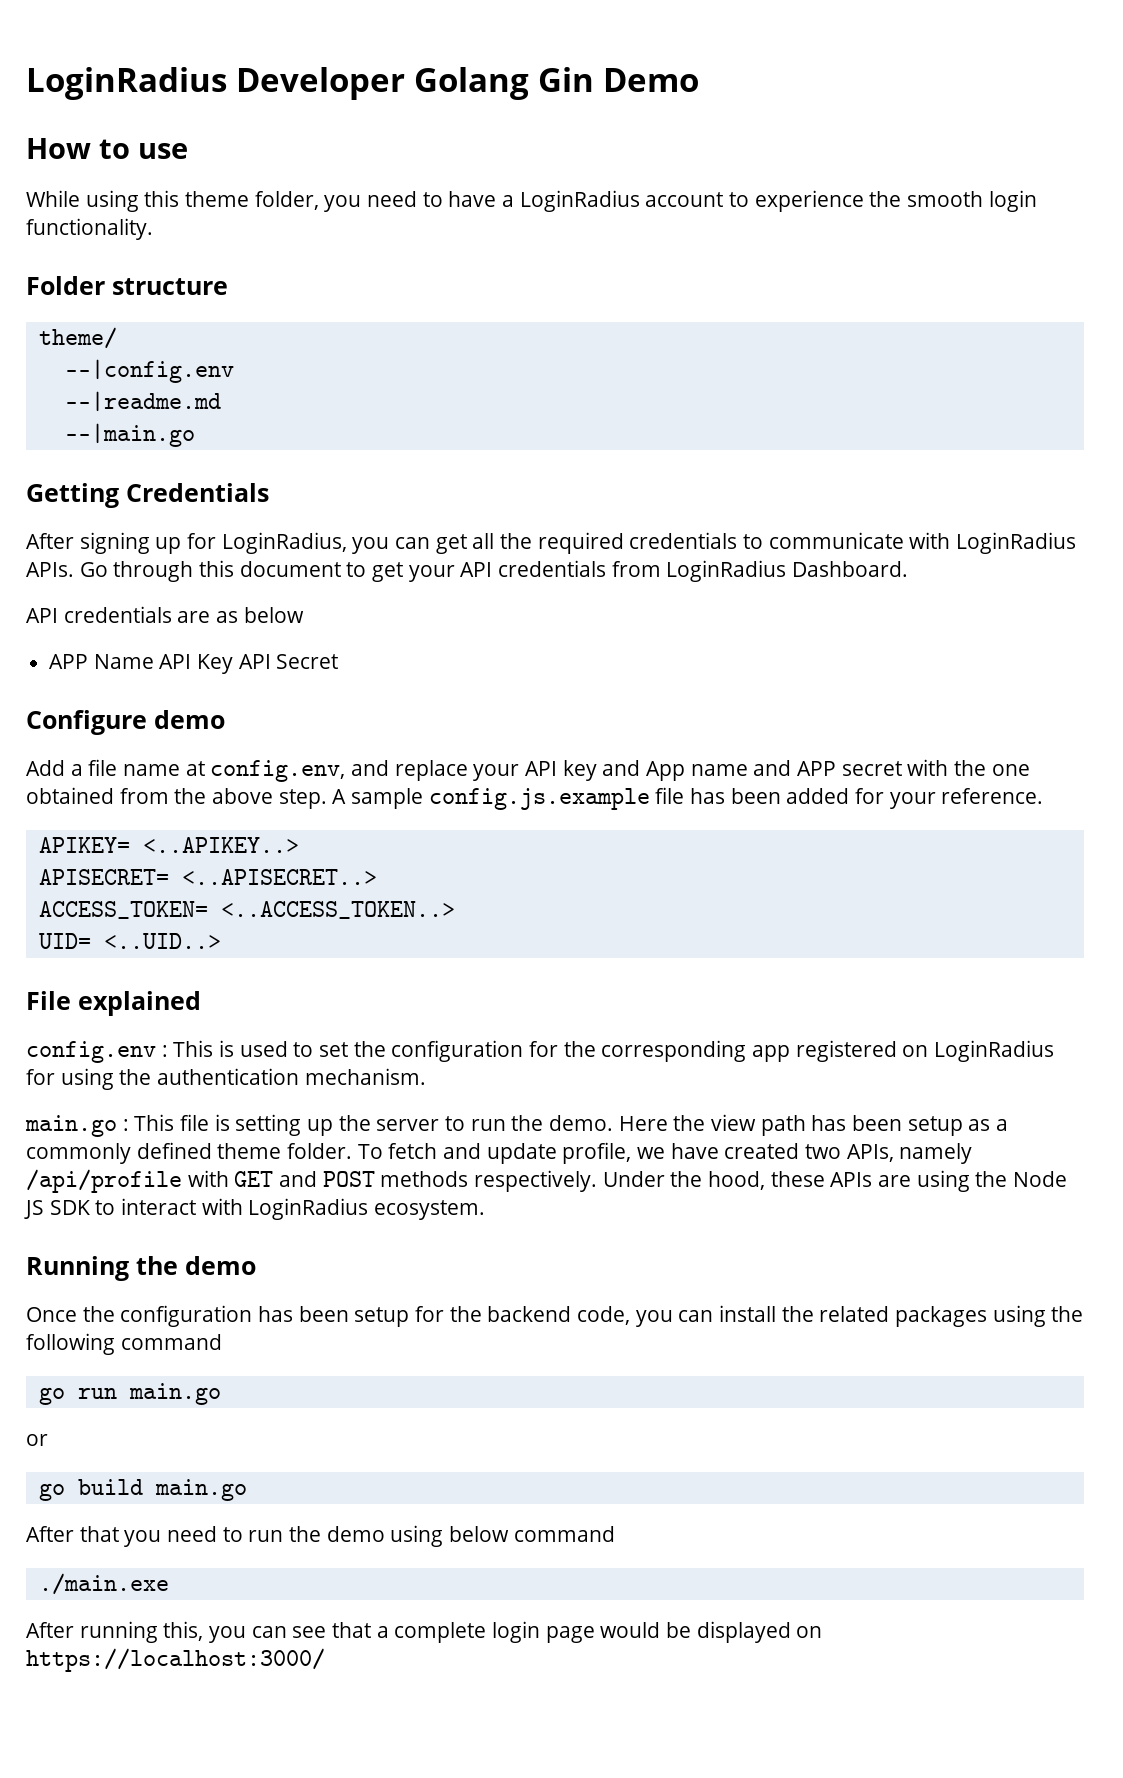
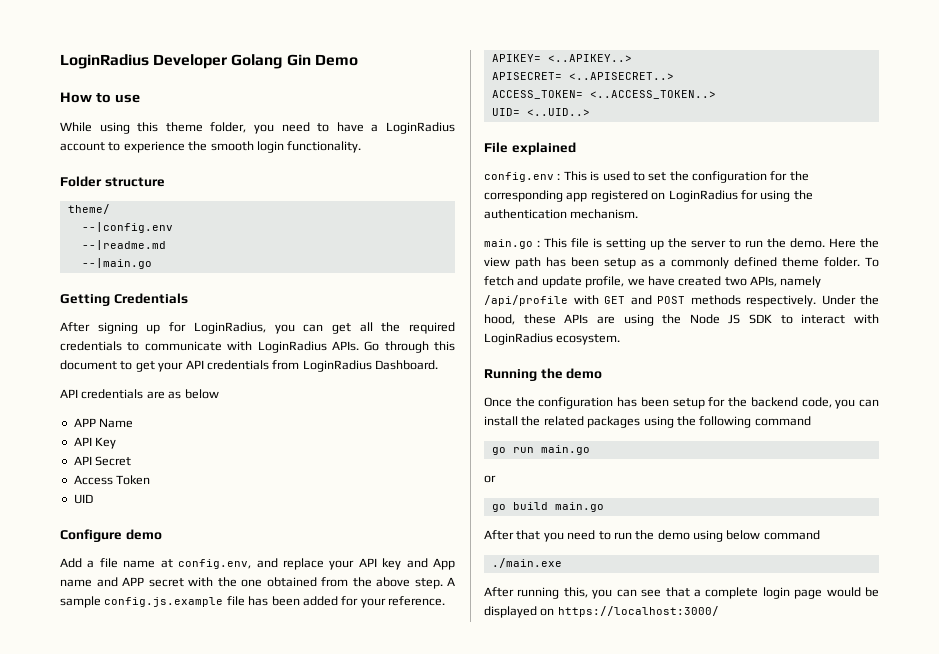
- APP Name API Key API Secret
+ APP Name
+ API Key
+ API Secret
+ Access Token
+ UID

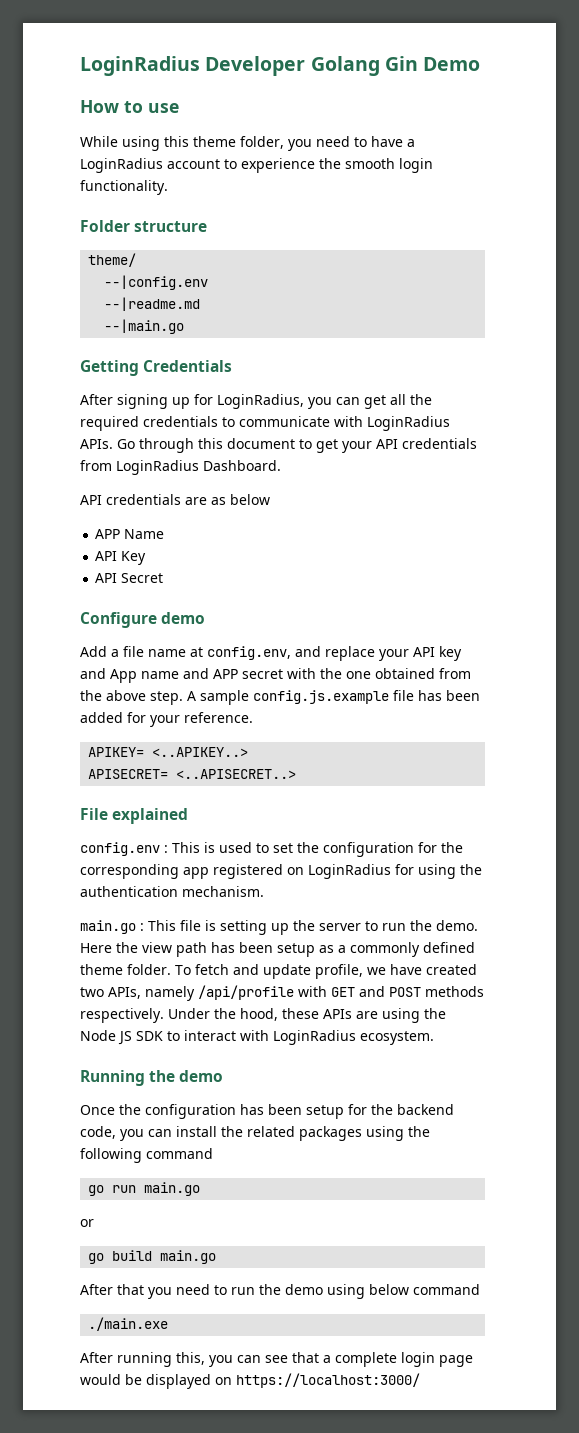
- Access Token
- UID
- ACCESS_TOKEN= <..ACCESS_TOKEN..>
- UID= <..UID..>

